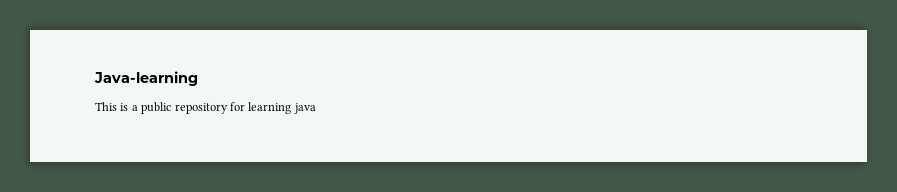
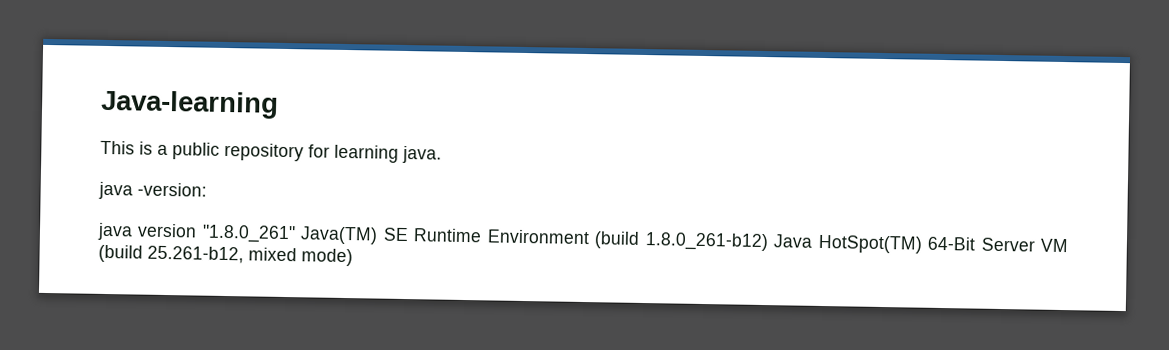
- This is a public repository for learning java
+ This is a public repository for learning java.
+ java -version:
+ java version "1.8.0_261" Java(TM) SE Runtime Environment (build 1.8.0_261-b12) Java HotSpot(TM) 64-Bit Server VM (build 25.261-b12, mixed mode)

